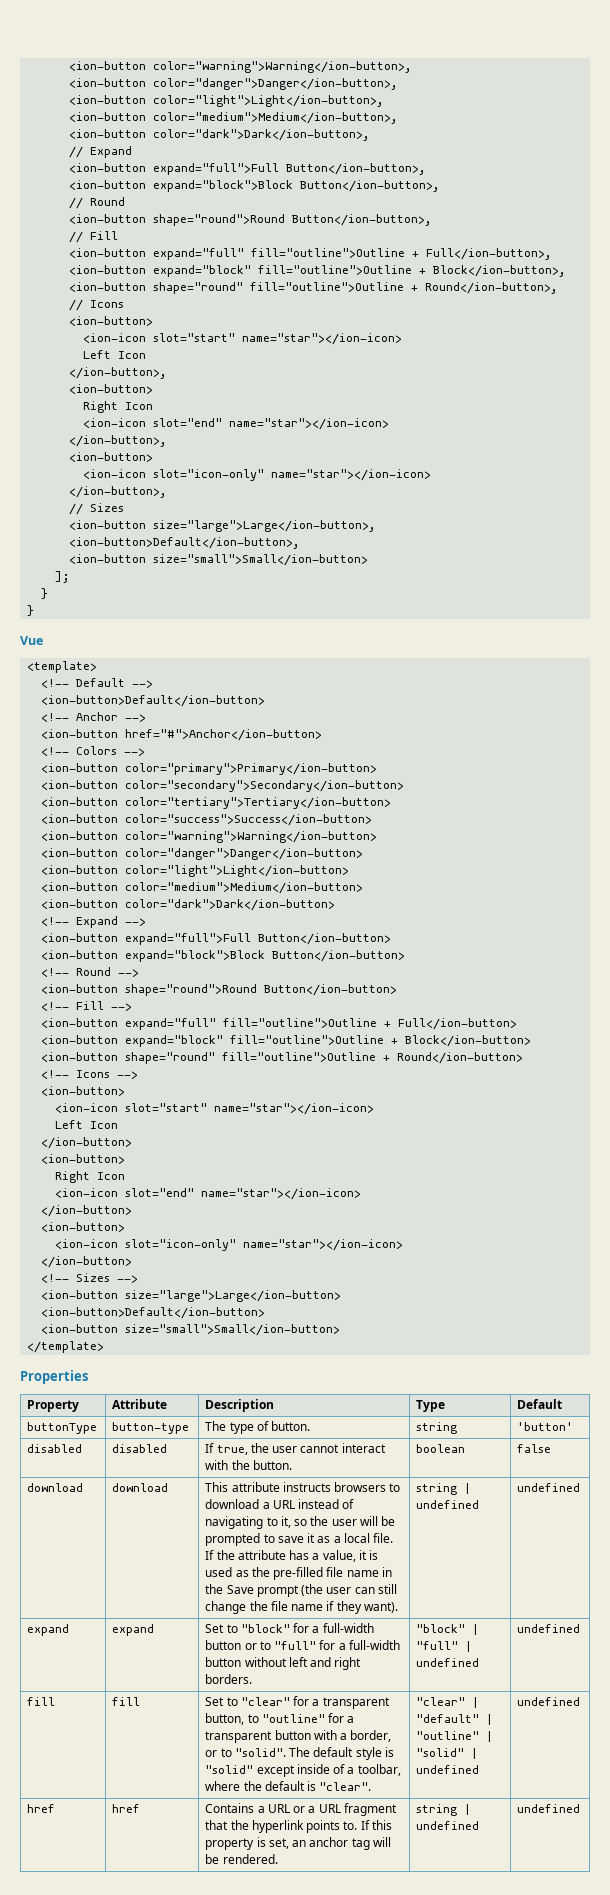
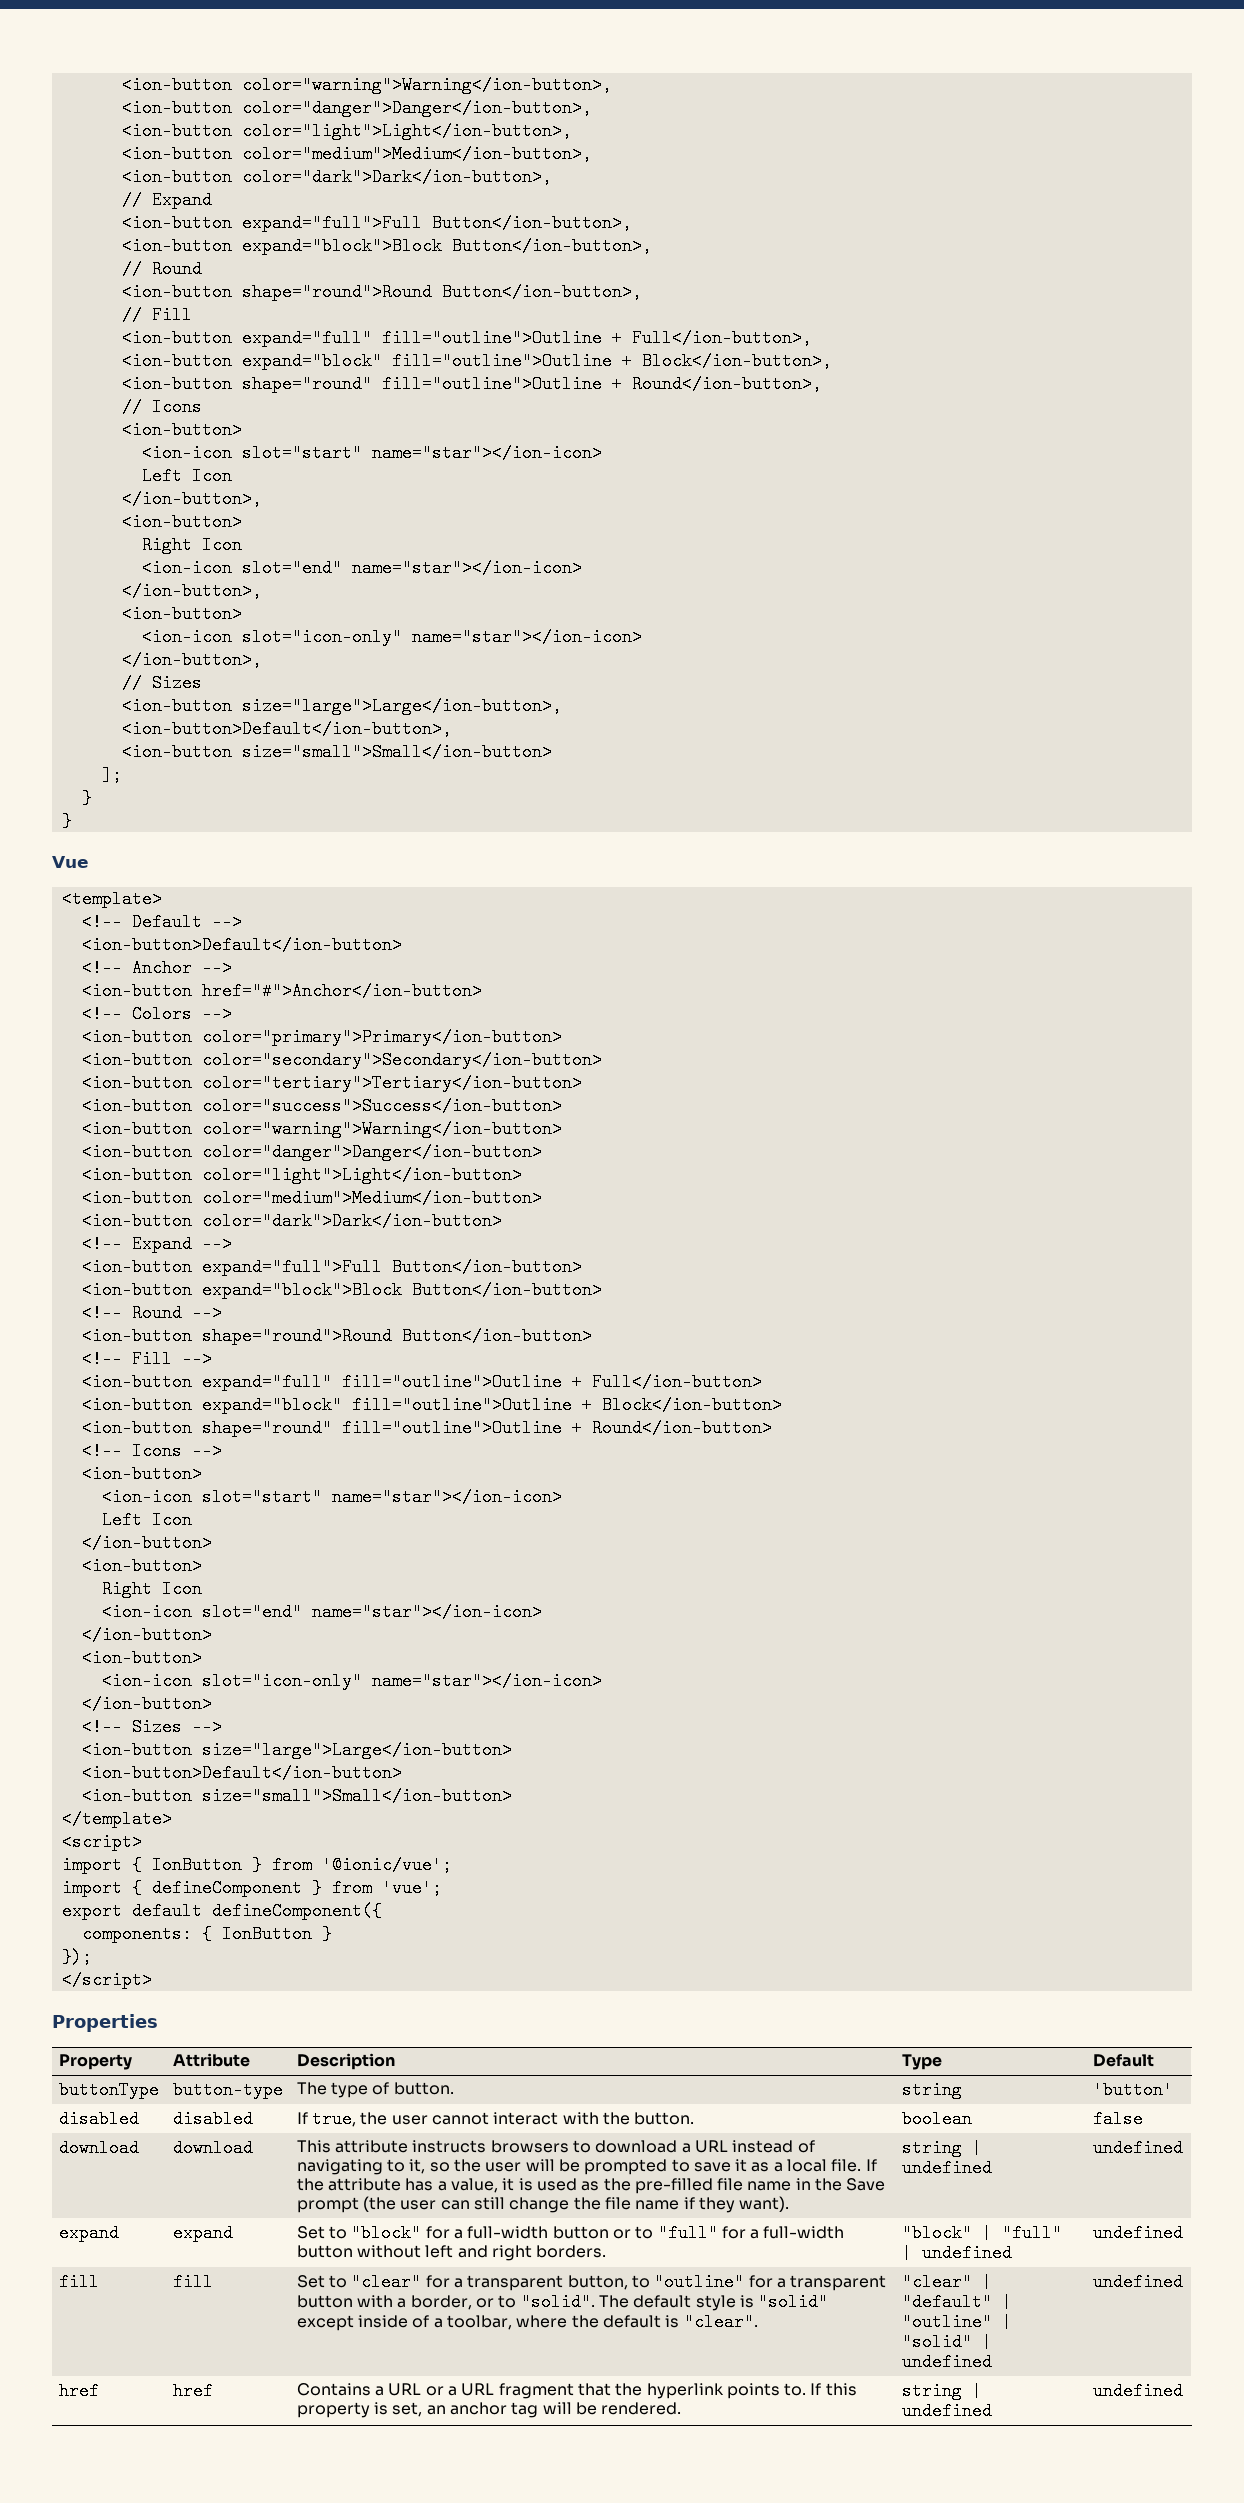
+ <script>
+ import { IonButton } from '@ionic/vue';
+ import { defineComponent } from 'vue';
+ export default defineComponent({
+ components: { IonButton }
+ });
+ </script>

